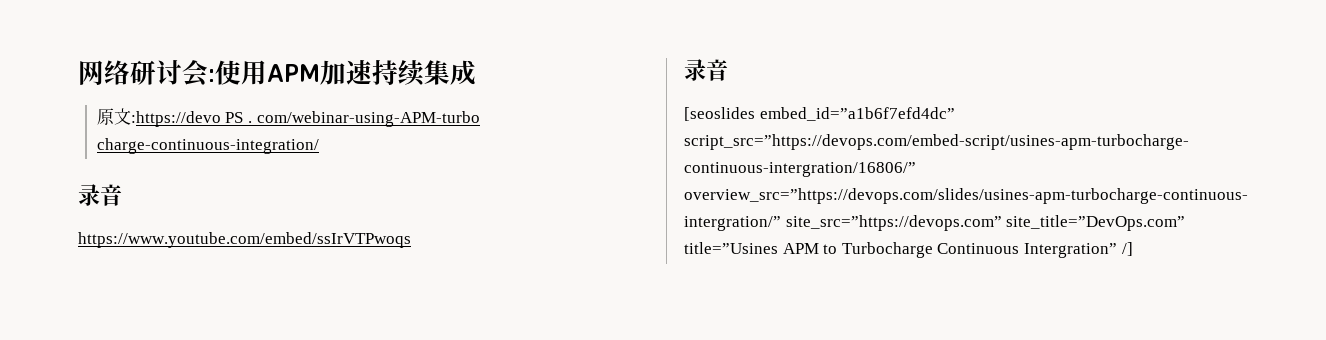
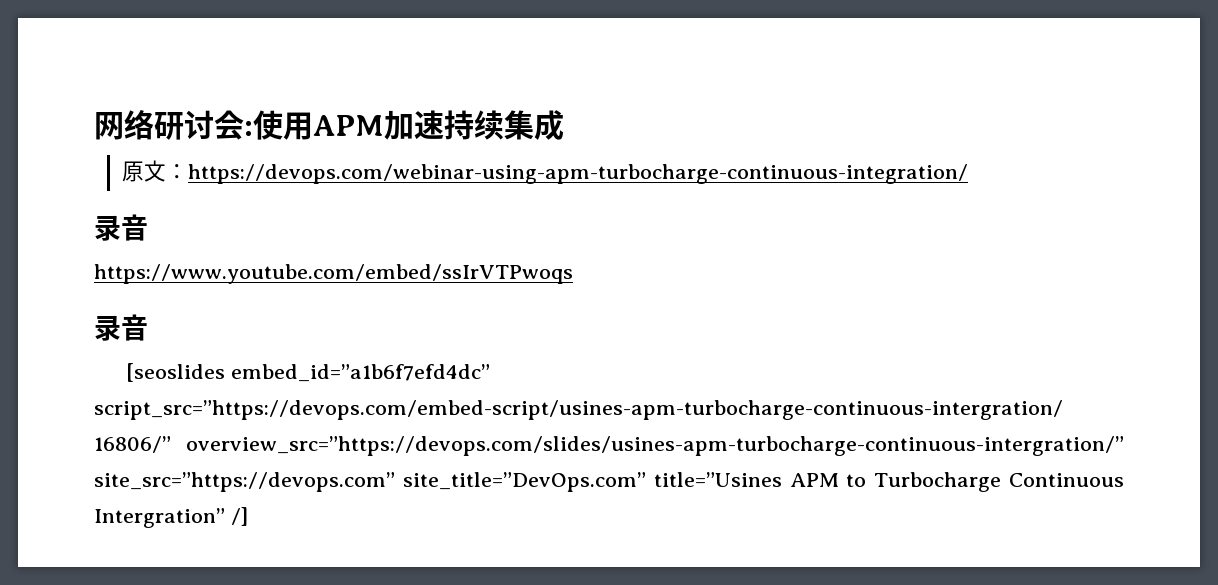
- 原文:https://devo PS . com/webinar-using-APM-turbo charge-continuous-integration/
+ 原文：https://devops.com/webinar-using-apm-turbocharge-continuous-integration/

